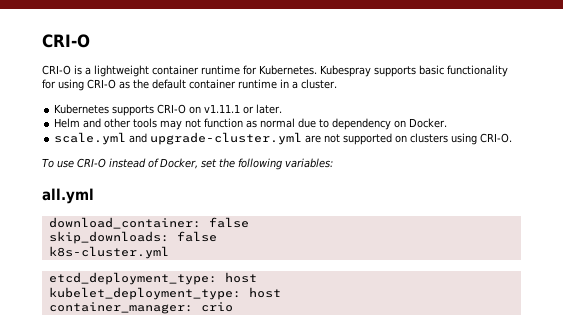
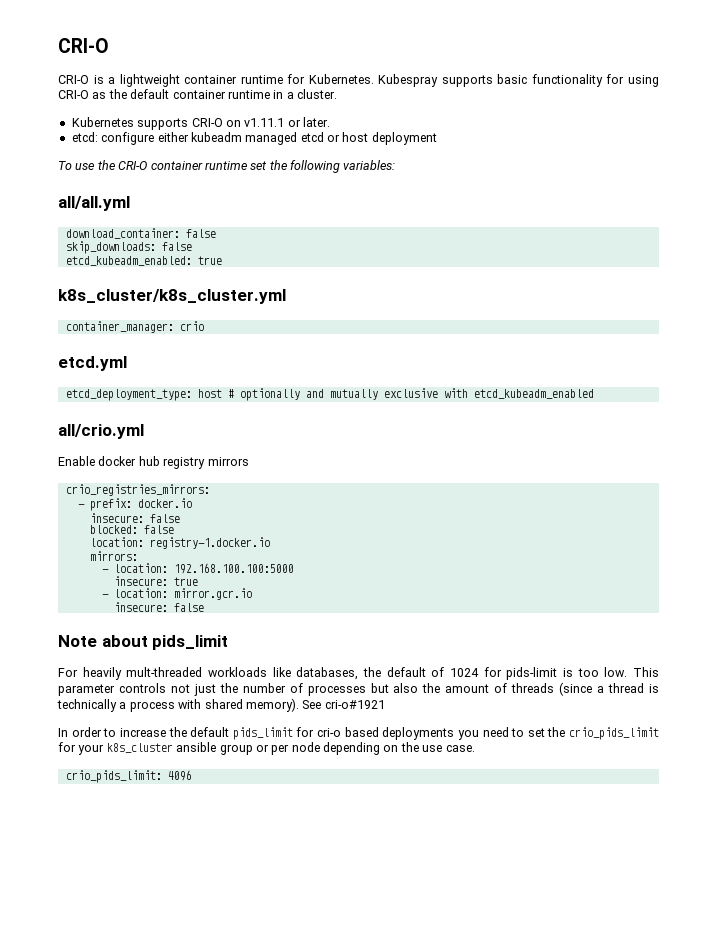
- Helm and other tools may not function as normal due to dependency on Docker.
- scale.yml and upgrade-cluster.yml are not supported on clusters using CRI-O.
- To use CRI-O instead of Docker, set the following variables:
+ etcd: configure either kubeadm managed etcd or host deployment
+ To use the CRI-O container runtime set the following variables:
- all.yml
+ all/all.yml
- k8s-cluster.yml
- etcd_deployment_type: host
- kubelet_deployment_type: host
+ etcd_kubeadm_enabled: true
+ k8s_cluster/k8s_cluster.yml
  container_manager: crio
+ etcd.yml
+ etcd_deployment_type: host # optionally and mutually exclusive with etcd_kubeadm_enabled
+ all/crio.yml
+ Enable docker hub registry mirrors
+ crio_registries_mirrors:
+ - prefix: docker.io
+ insecure: false
+ blocked: false
+ location: registry-1.docker.io
+ mirrors:
+ - location: 192.168.100.100:5000
+ insecure: true
+ - location: mirror.gcr.io
+ insecure: false
+ Note about pids_limit
+ For heavily mult-threaded workloads like databases, the default of 1024 for pids-limit is too low. This parameter controls not just the number of processes but also the amount of threads (since a thread is technically a process with shared memory). See cri-o#1921
+ In order to increase the default pids_limit for cri-o based deployments you need to set the crio_pids_limit for your k8s_cluster ansible group or per node depending on the use case.
+ crio_pids_limit: 4096

